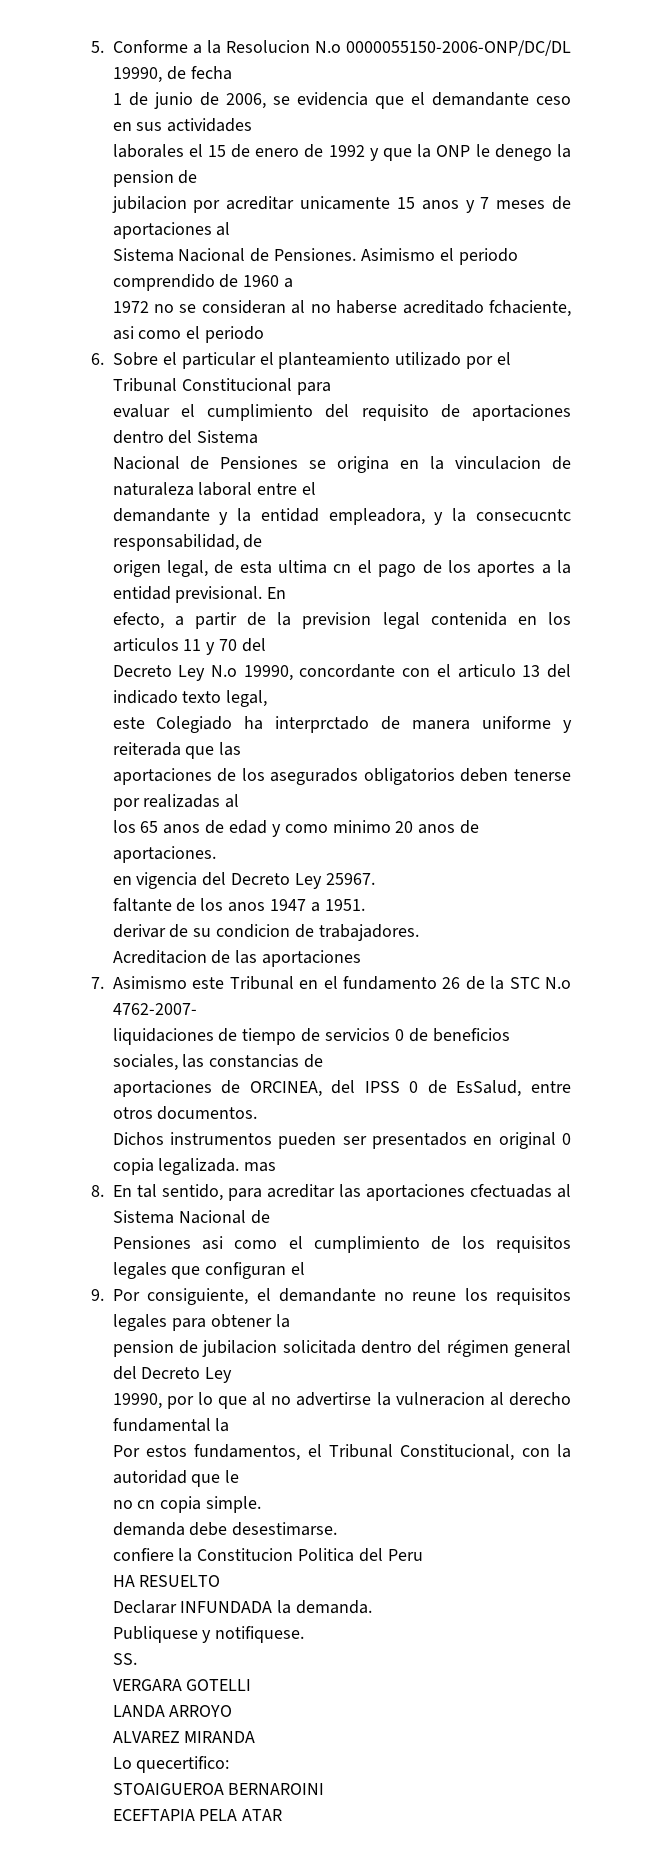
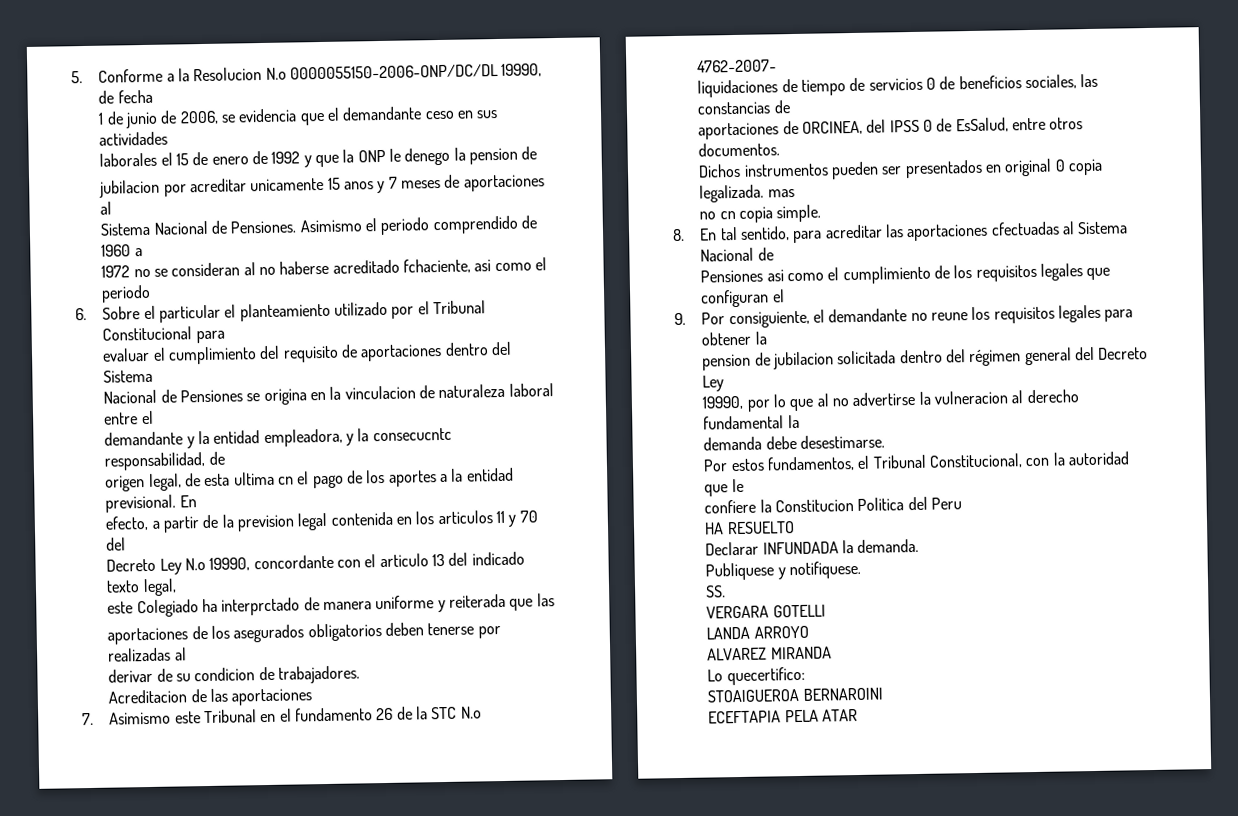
- los 65 anos de edad y como minimo 20 anos de aportaciones.
- en vigencia del Decreto Ley 25967.
- faltante de los anos 1947 a 1951.
+ no cn copia simple.
+ demanda debe desestimarse.
- no cn copia simple.
- demanda debe desestimarse.

